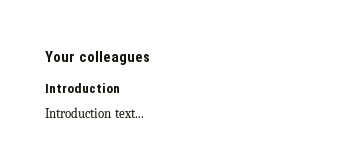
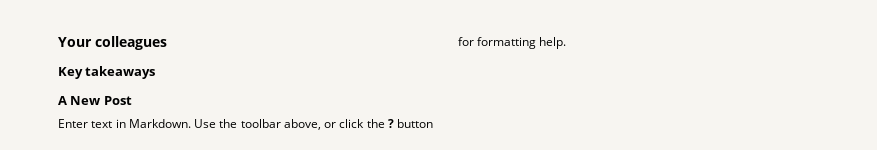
  Your colleagues
- Introduction
- Introduction text...
+ Key takeaways
+ A New Post
+ Enter text in Markdown. Use the toolbar above, or click the ? button for formatting help.

